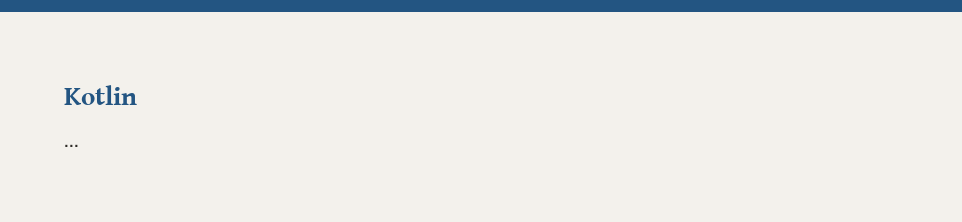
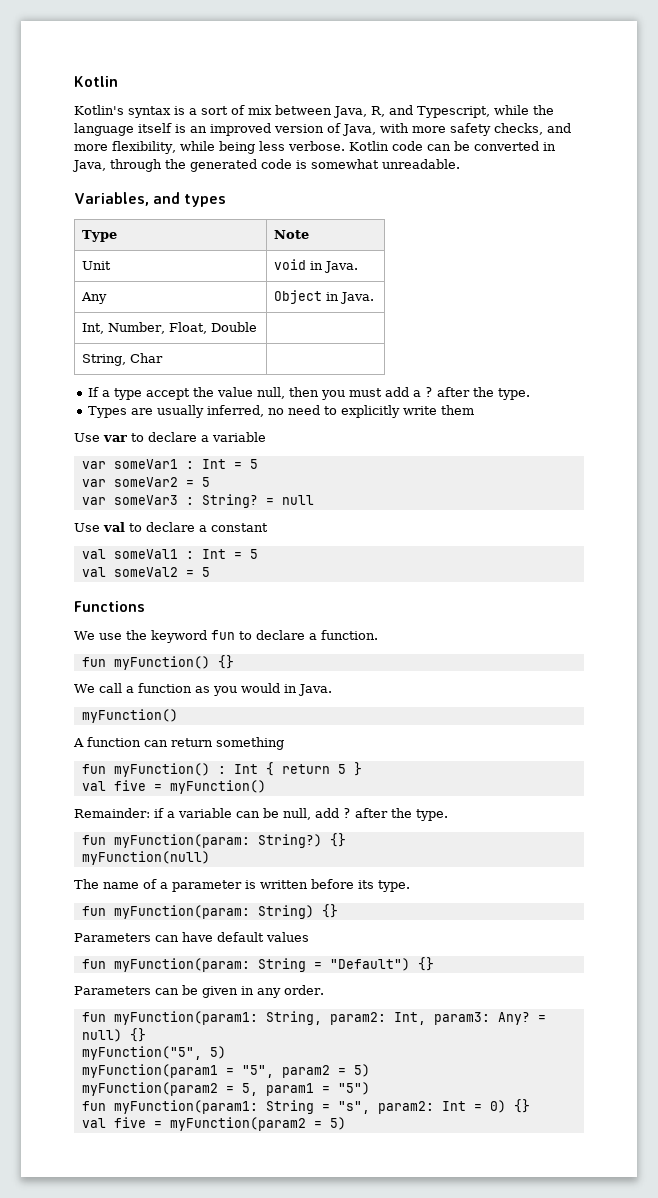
- ...
+ Kotlin's syntax is a sort of mix between Java, R, and Typescript, while the language itself is an improved version of Java, with more safety checks, and more flexibility, while being less verbose. Kotlin code can be converted in Java, through the generated code is somewhat unreadable.
+ Variables, and types
+ Type | Note
+ Unit | void in Java.
+ Any | Object in Java.
+ Int, Number, Float, Double |
+ String, Char |
+ If a type accept the value null, then you must add a ? after the type.
+ Types are usually inferred, no need to explicitly write them
+ Use var to declare a variable
+ var someVar1 : Int = 5
+ var someVar2 = 5
+ var someVar3 : String? = null
+ Use val to declare a constant
+ val someVal1 : Int = 5
+ val someVal2 = 5
+ Functions
+ We use the keyword fun to declare a function.
+ fun myFunction() {}
+ We call a function as you would in Java.
+ myFunction()
+ A function can return something
+ fun myFunction() : Int { return 5 }
+ val five = myFunction()
+ Remainder: if a variable can be null, add ? after the type.
+ fun myFunction(param: String?) {}
+ myFunction(null)
+ The name of a parameter is written before its type.
+ fun myFunction(param: String) {}
+ Parameters can have default values
+ fun myFunction(param: String = "Default") {}
+ Parameters can be given in any order.
+ fun myFunction(param1: String, param2: Int, param3: Any? = null) {}
+ myFunction("5", 5)
+ myFunction(param1 = "5", param2 = 5)
+ myFunction(param2 = 5, param1 = "5")
+ fun myFunction(param1: String = "s", param2: Int = 0) {}
+ val five = myFunction(param2 = 5)

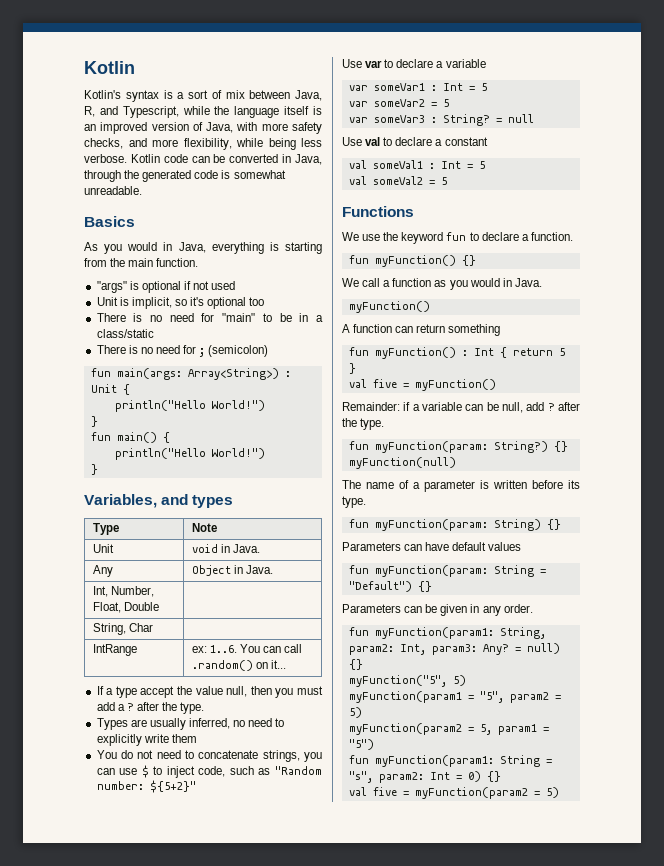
+ Basics
+ As you would in Java, everything is starting from the main function.
+ "args" is optional if not used
+ Unit is implicit, so it's optional too
+ There is no need for "main" to be in a class/static
+ There is no need for ; (semicolon)
+ fun main(args: Array<String>) : Unit {
+ println("Hello World!")
+ }
+ fun main() {
+ println("Hello World!")
+ }
+ IntRange | ex: 1..6. You can call .random() on it...
+ You do not need to concatenate strings, you can use $ to inject code, such as "Random number: ${5+2}"

